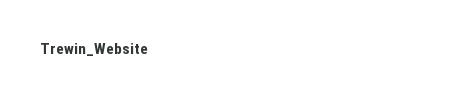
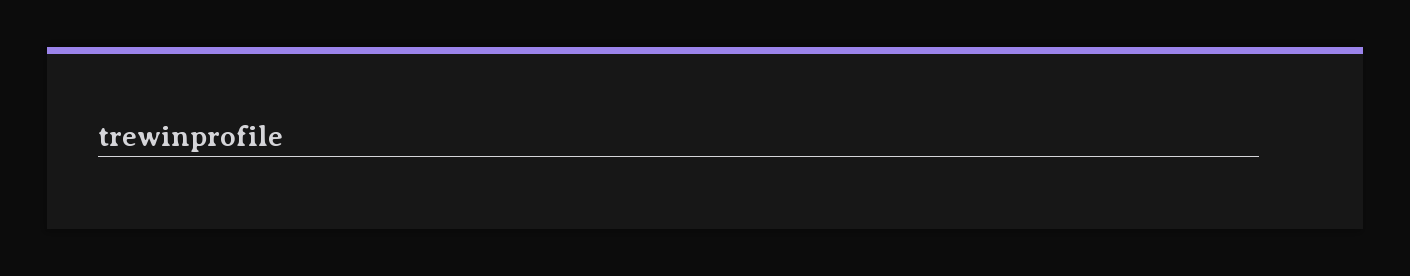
- Trewin_Website
+ trewinprofile

